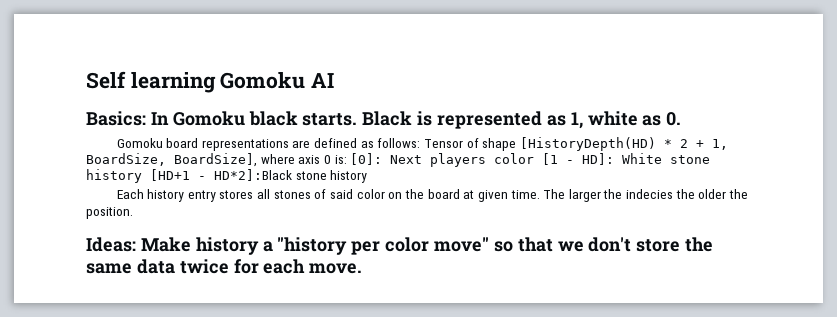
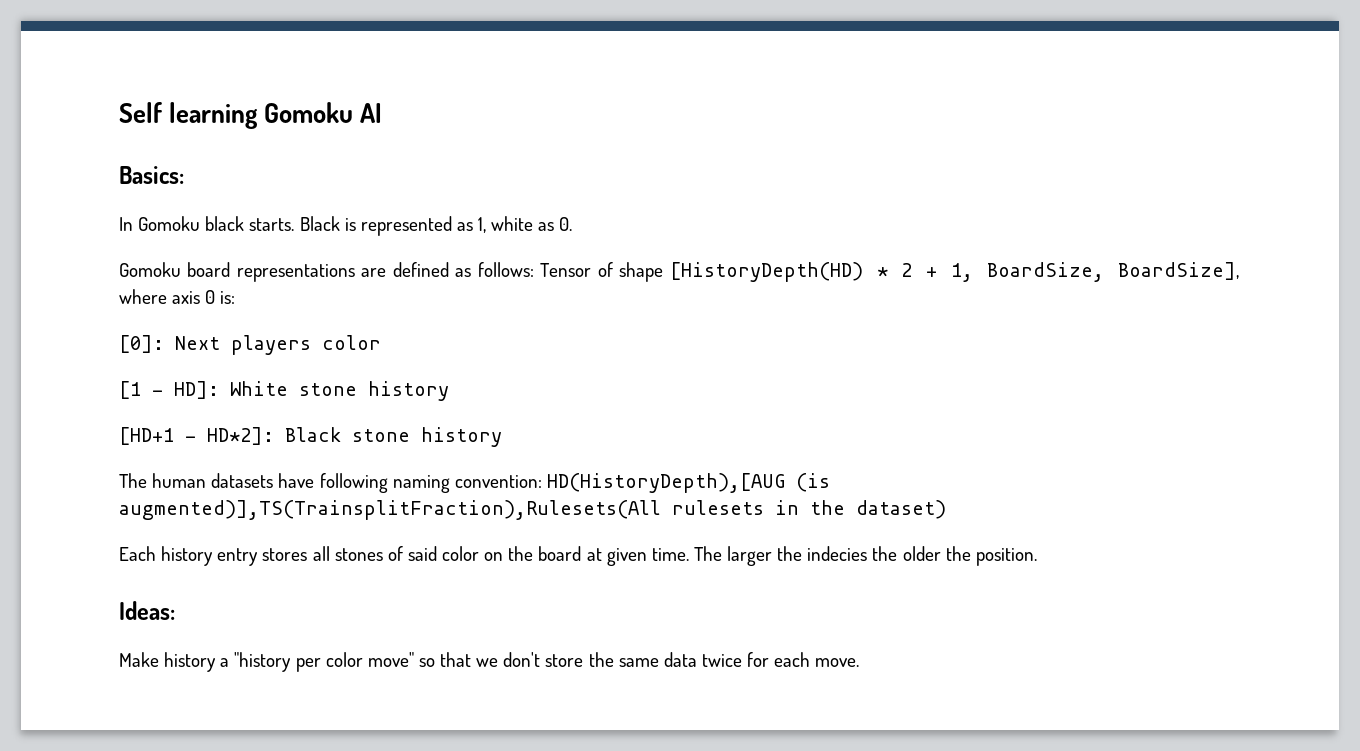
- Basics: In Gomoku black starts.
+ Basics:
+ In Gomoku black starts.
- Gomoku board representations are defined as follows: Tensor of shape [HistoryDepth(HD) * 2 + 1, BoardSize, BoardSize], where axis 0 is: [0]: Next players color [1 - HD]: White stone history [HD+1 - HD*2]:Black stone history
+ Gomoku board representations are defined as follows: Tensor of shape [HistoryDepth(HD) * 2 + 1, BoardSize, BoardSize], where axis 0 is:
+ [0]: Next players color
+ [1 - HD]: White stone history
+ [HD+1 - HD*2]: Black stone history
+ The human datasets have following naming convention: HD(HistoryDepth),[AUG (is augmented)],TS(TrainsplitFraction),Rulesets(All rulesets in the dataset)
- Ideas: Make history a "history per color move" so that we don't store the same data twice for each move.
+ Ideas:
+ Make history a "history per color move" so that we don't store the same data twice for each move.

